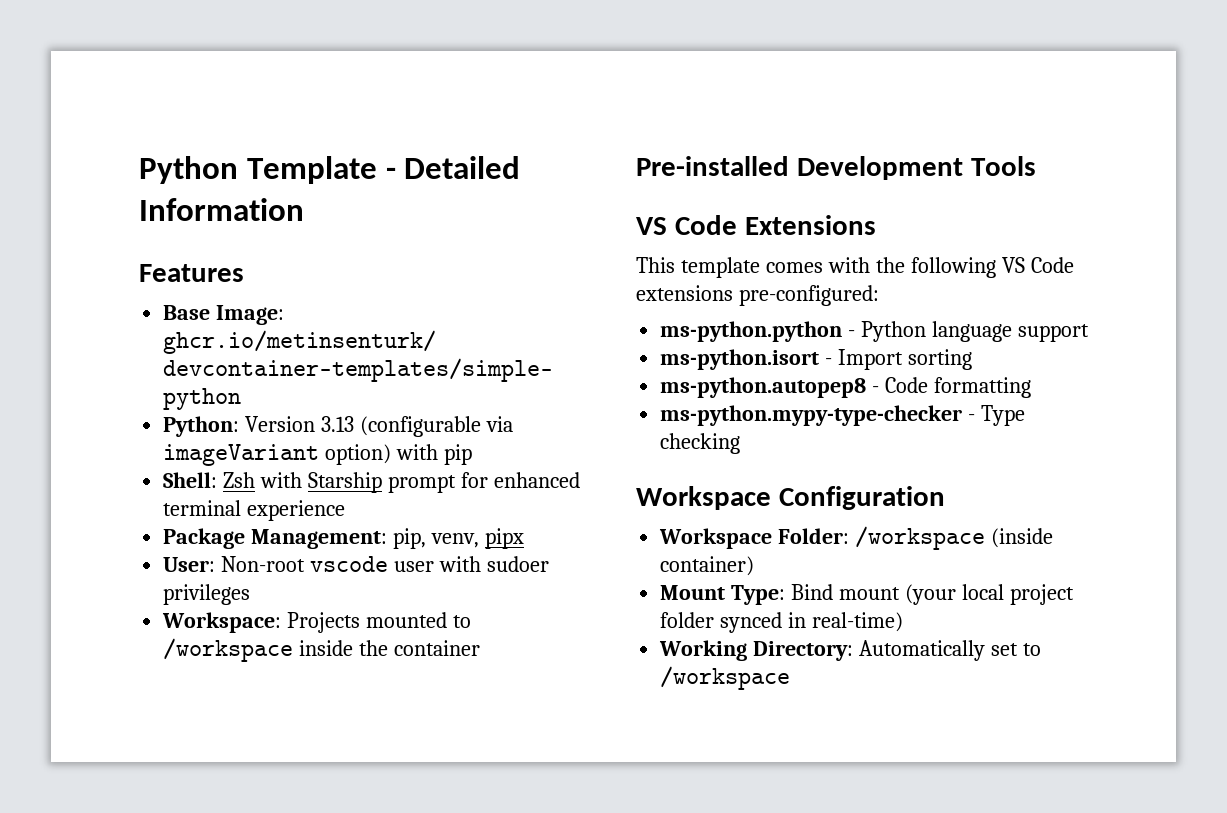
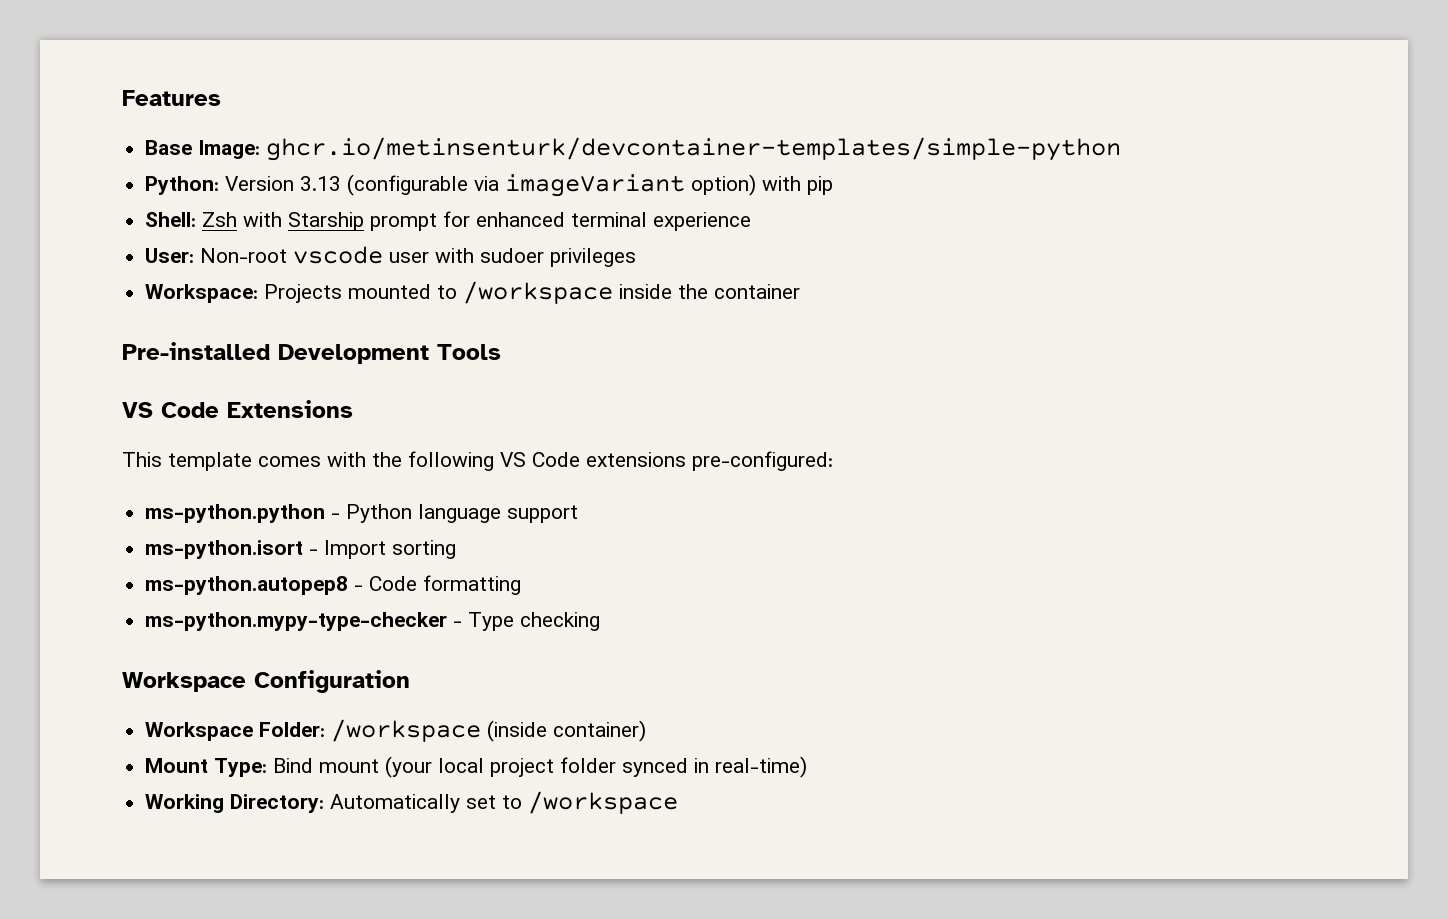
- Python Template - Detailed Information
- Package Management: pip, venv, pipx

